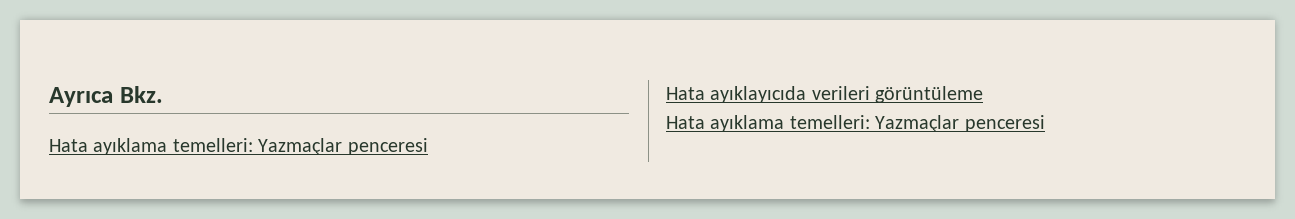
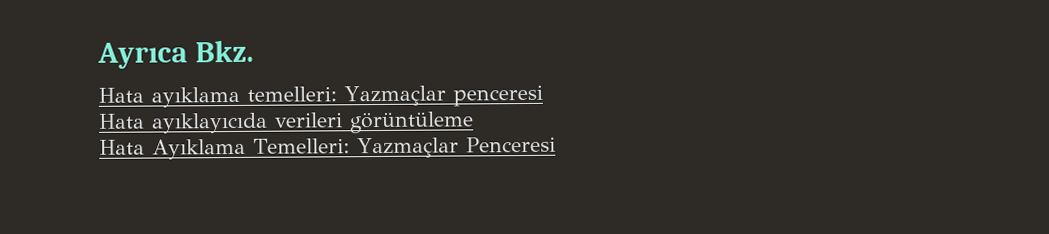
  Hata ayıklayıcıda verileri görüntüleme
- Hata ayıklama temelleri: Yazmaçlar penceresi
+ Hata Ayıklama Temelleri: Yazmaçlar Penceresi

